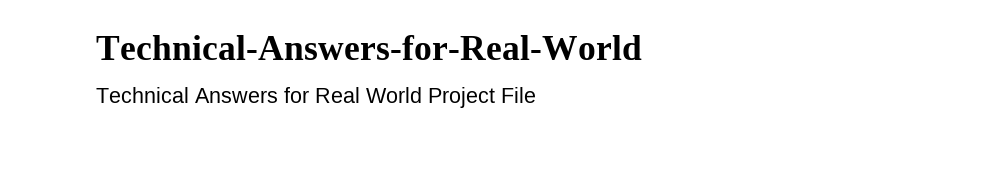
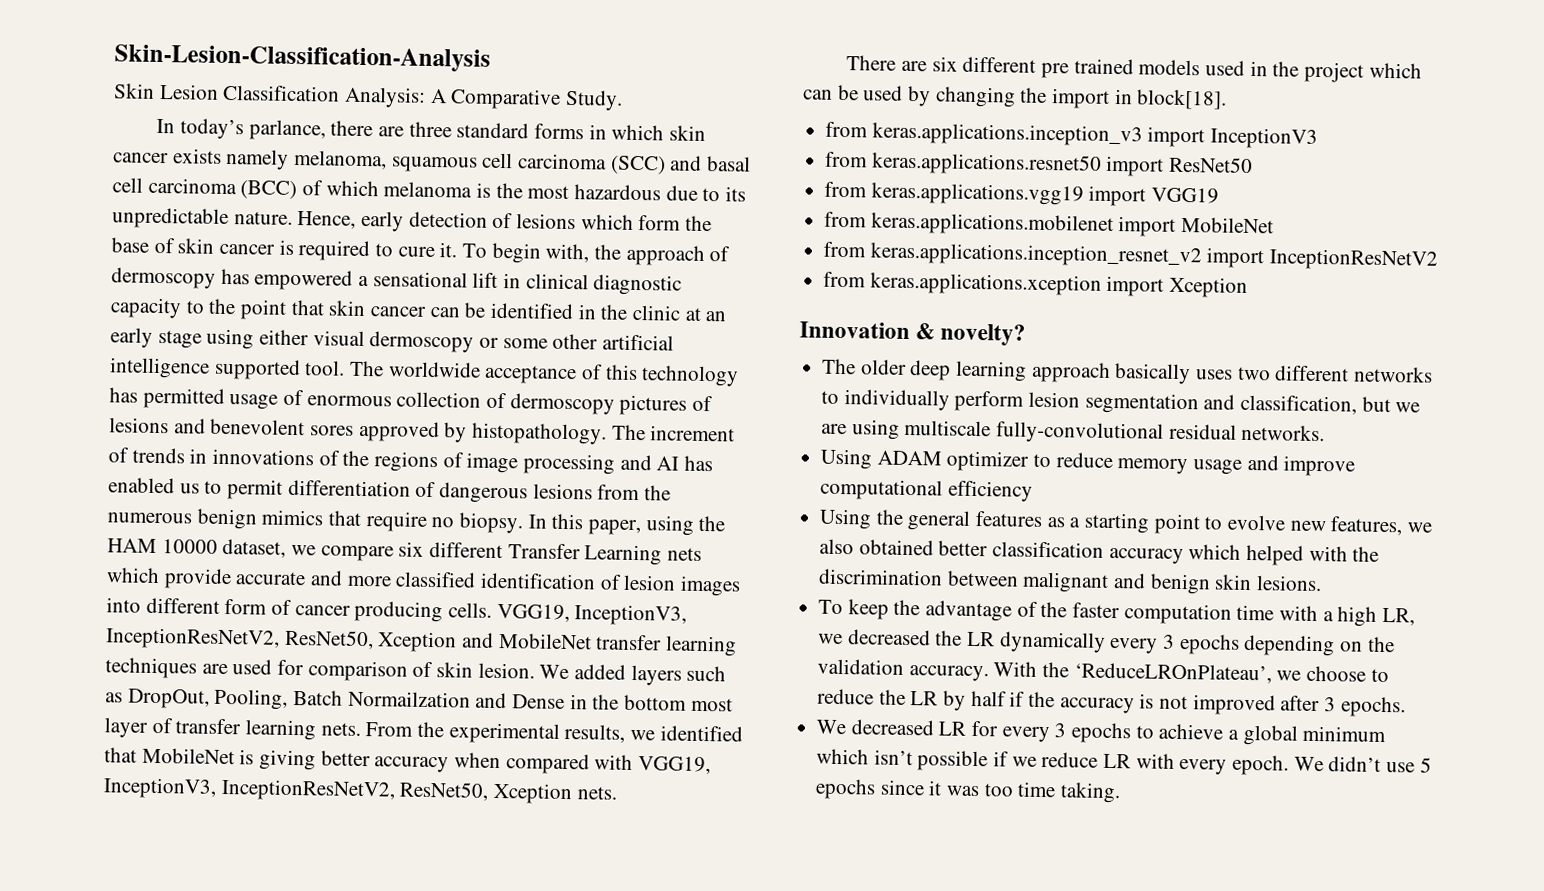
- Technical-Answers-for-Real-World
- Technical Answers for Real World Project File
+ Skin-Lesion-Classification-Analysis
+ Skin Lesion Classification Analysis: A Comparative Study.
+ In today’s parlance, there are three standard forms in which skin cancer exists namely melanoma, squamous cell carcinoma (SCC) and basal cell carcinoma (BCC) of which melanoma is the most hazardous due to its unpredictable nature. Hence, early detection of lesions which form the base of skin cancer is required to cure it. To begin with, the approach of dermoscopy has empowered a sensational lift in clinical diagnostic capacity to the point that skin cancer can be identified in the clinic at an early stage using either visual dermoscopy or some other artificial intelligence supported tool. The worldwide acceptance of this technology has permitted usage of enormous collection of dermoscopy pictures of lesions and benevolent sores approved by histopathology. The increment of trends in innovations of the regions of image processing and AI has enabled us to permit differentiation of dangerous lesions from the numerous benign mimics that require no biopsy. In this paper, using the HAM 10000 dataset, we compare six different Transfer Learning nets which provide accurate and more classified identification of lesion images into different form of cancer producing cells. VGG19, InceptionV3, InceptionResNetV2, ResNet50, Xception and MobileNet transfer learning techniques are used for comparison of skin lesion. We added layers such as DropOut, Pooling, Batch Normailzation and Dense in the bottom most layer of transfer learning nets. From the experimental results, we identified that MobileNet is giving better accuracy when compared with VGG19, InceptionV3, InceptionResNetV2, ResNet50, Xception nets.
+ There are six different pre trained models used in the project which can be used by changing the import in block[18].
+ from keras.applications.inception_v3 import InceptionV3
+ from keras.applications.resnet50 import ResNet50
+ from keras.applications.vgg19 import VGG19
+ from keras.applications.mobilenet import MobileNet
+ from keras.applications.inception_resnet_v2 import InceptionResNetV2
+ from keras.applications.xception import Xception
+ Innovation & novelty?
+ The older deep learning approach basically uses two different networks to individually perform lesion segmentation and classification, but we are using multiscale fully-convolutional residual networks.
+ Using ADAM optimizer to reduce memory usage and improve computational efficiency
+ Using the general features as a starting point to evolve new features, we also obtained better classification accuracy which helped with the discrimination between malignant and benign skin lesions.
+ To keep the advantage of the faster computation time with a high LR, we decreased the LR dynamically every 3 epochs depending on the validation accuracy. With the ‘ReduceLROnPlateau’, we choose to reduce the LR by half if the accuracy is not improved after 3 epochs.
+ We decreased LR for every 3 epochs to achieve a global minimum which isn’t possible if we reduce LR with every epoch. We didn’t use 5 epochs since it was too time taking.

